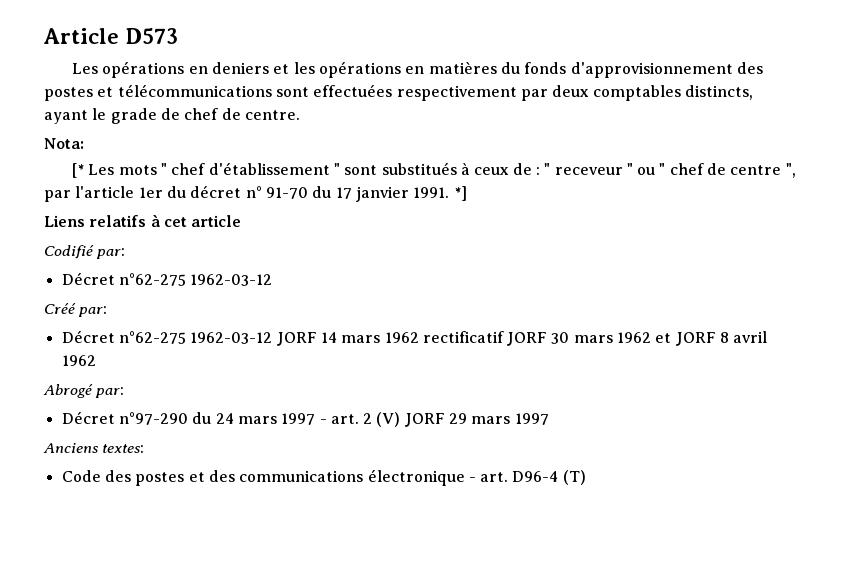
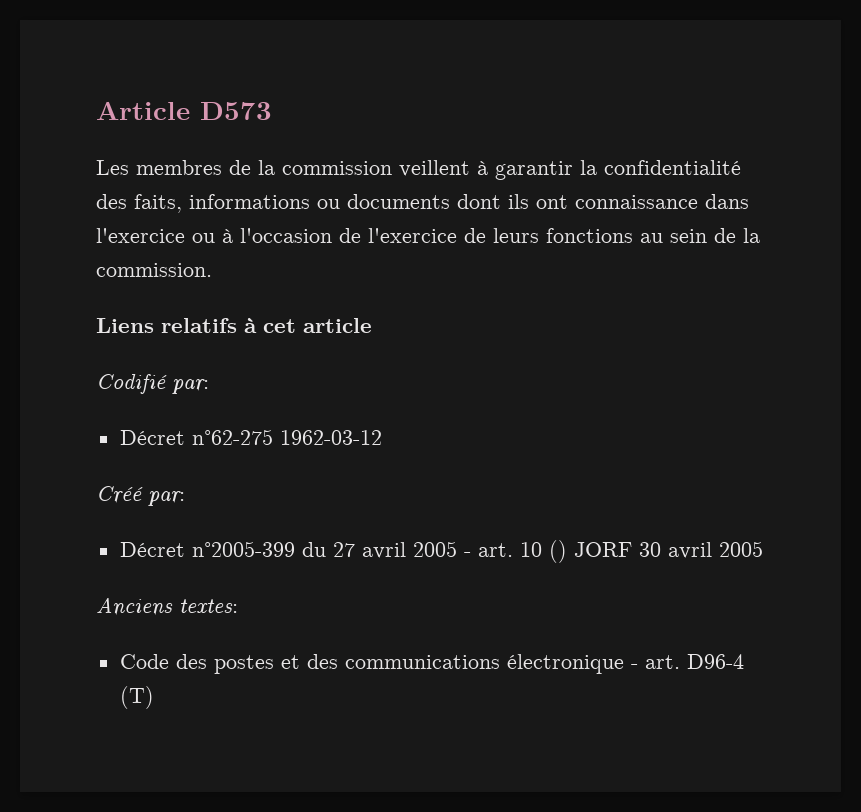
- Les opérations en deniers et les opérations en matières du fonds d'approvisionnement des postes et télécommunications sont effectuées respectivement par deux comptables distincts, ayant le grade de chef de centre.
- Nota:
- [* Les mots " chef d'établissement " sont substitués à ceux de : " receveur " ou " chef de centre ", par l'article 1er du décret n° 91-70 du 17 janvier 1991. *]
+ Les membres de la commission veillent à garantir la confidentialité des faits, informations ou documents dont ils ont connaissance dans l'exercice ou à l'occasion de l'exercice de leurs fonctions au sein de la commission.
- Décret n°62-275 1962-03-12 JORF 14 mars 1962 rectificatif JORF 30 mars 1962 et JORF 8 avril 1962
- Abrogé par:
- Décret n°97-290 du 24 mars 1997 - art. 2 (V) JORF 29 mars 1997
+ Décret n°2005-399 du 27 avril 2005 - art. 10 () JORF 30 avril 2005

